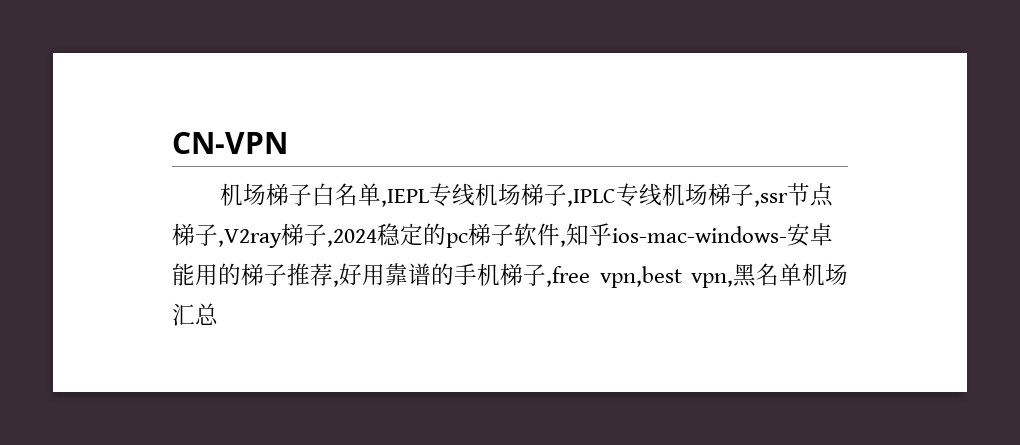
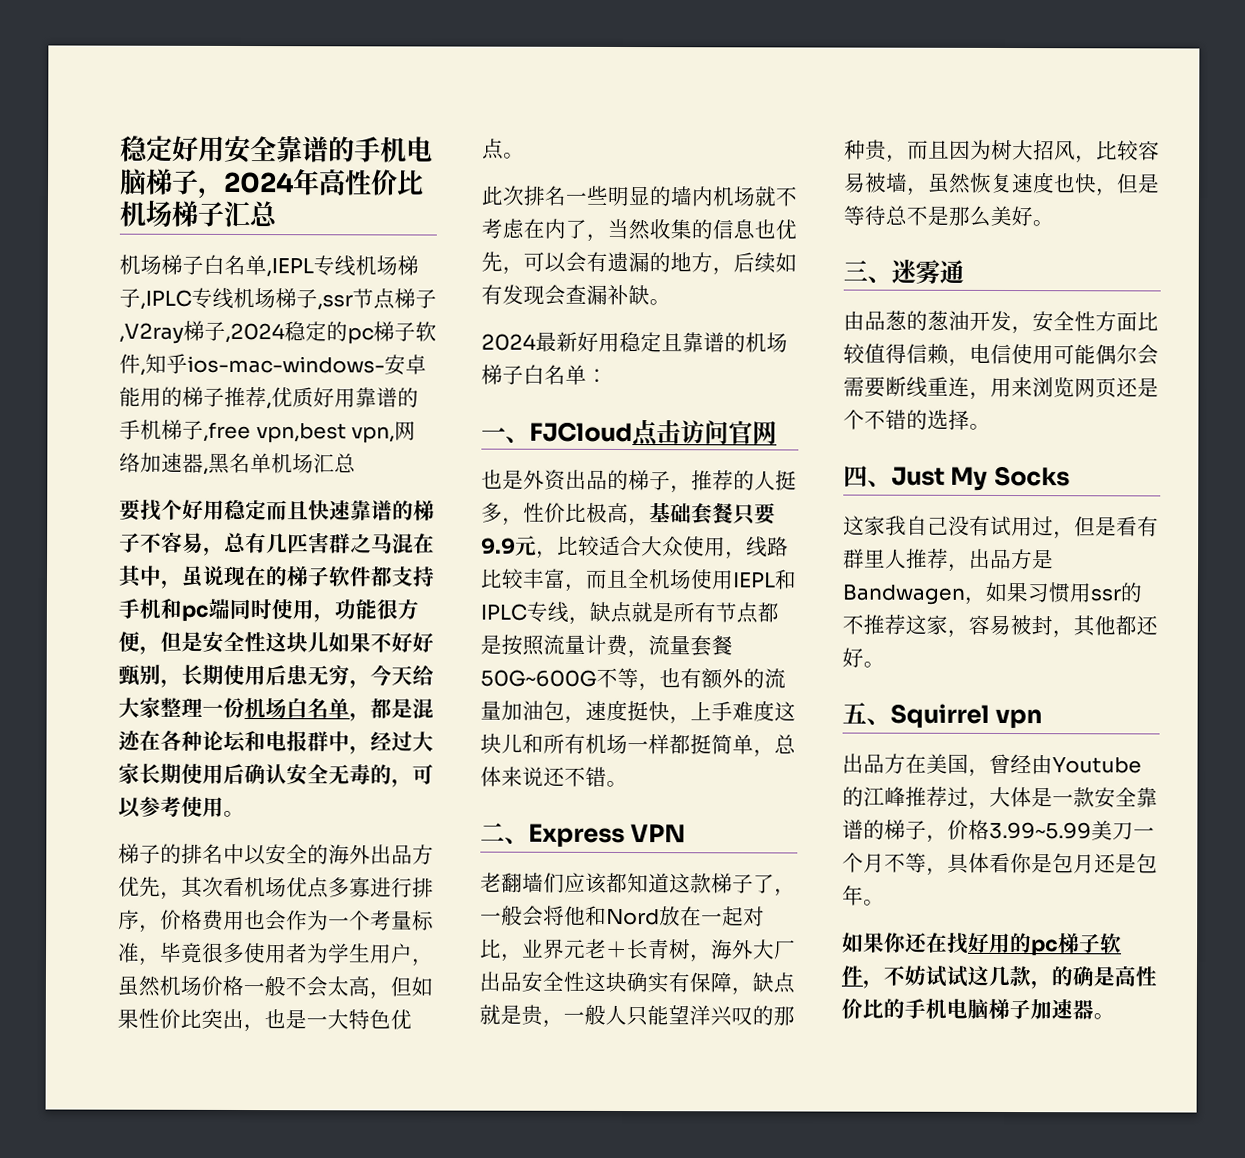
- CN-VPN
+ 稳定好用安全靠谱的手机电脑梯子，2024年高性价比机场梯子汇总
- 机场梯子白名单,IEPL专线机场梯子,IPLC专线机场梯子,ssr节点梯子,V2ray梯子,2024稳定的pc梯子软件,知乎ios-mac-windows-安卓能用的梯子推荐,好用靠谱的手机梯子,free vpn,best vpn,黑名单机场汇总
+ 机场梯子白名单,IEPL专线机场梯子,IPLC专线机场梯子,ssr节点梯子,V2ray梯子,2024稳定的pc梯子软件,知乎ios-mac-windows-安卓能用的梯子推荐,优质好用靠谱的手机梯子,free vpn,best vpn,网络加速器,黑名单机场汇总
+ 要找个好用稳定而且快速靠谱的梯子不容易，总有几匹害群之马混在其中，虽说现在的梯子软件都支持手机和pc端同时使用，功能很方便，但是安全性这块儿如果不好好甄别，长期使用后患无穷，今天给大家整理一份机场白名单，都是混迹在各种论坛和电报群中，经过大家长期使用后确认安全无毒的，可以参考使用。
+ 梯子的排名中以安全的海外出品方优先，其次看机场优点多寡进行排序，价格费用也会作为一个考量标准，毕竟很多使用者为学生用户，虽然机场价格一般不会太高，但如果性价比突出，也是一大特色优点。
+ 此次排名一些明显的墙内机场就不考虑在内了，当然收集的信息也优先，可以会有遗漏的地方，后续如有发现会查漏补缺。
+ 2024最新好用稳定且靠谱的机场梯子白名单：
+ 一、FJCloud点击访问官网
+ 也是外资出品的梯子，推荐的人挺多，性价比极高，基础套餐只要9.9元，比较适合大众使用，线路比较丰富，而且全机场使用IEPL和IPLC专线，缺点就是所有节点都是按照流量计费，流量套餐50G~600G不等，也有额外的流量加油包，速度挺快，上手难度这块儿和所有机场一样都挺简单，总体来说还不错。
+ 二、Express VPN
+ 老翻墙们应该都知道这款梯子了，一般会将他和Nord放在一起对比，业界元老＋长青树，海外大厂出品安全性这块确实有保障，缺点就是贵，一般人只能望洋兴叹的那种贵，而且因为树大招风，比较容易被墙，虽然恢复速度也快，但是等待总不是那么美好。
+ 三、迷雾通
+ 由品葱的葱油开发，安全性方面比较值得信赖，电信使用可能偶尔会需要断线重连，用来浏览网页还是个不错的选择。
+ 四、Just My Socks
+ 这家我自己没有试用过，但是看有群里人推荐，出品方是Bandwagen，如果习惯用ssr的不推荐这家，容易被封，其他都还好。
+ 五、Squirrel vpn
+ 出品方在美国，曾经由Youtube的江峰推荐过，大体是一款安全靠谱的梯子，价格3.99~5.99美刀一个月不等，具体看你是包月还是包年。
+ 如果你还在找好用的pc梯子软件，不妨试试这几款，的确是高性价比的手机电脑梯子加速器。

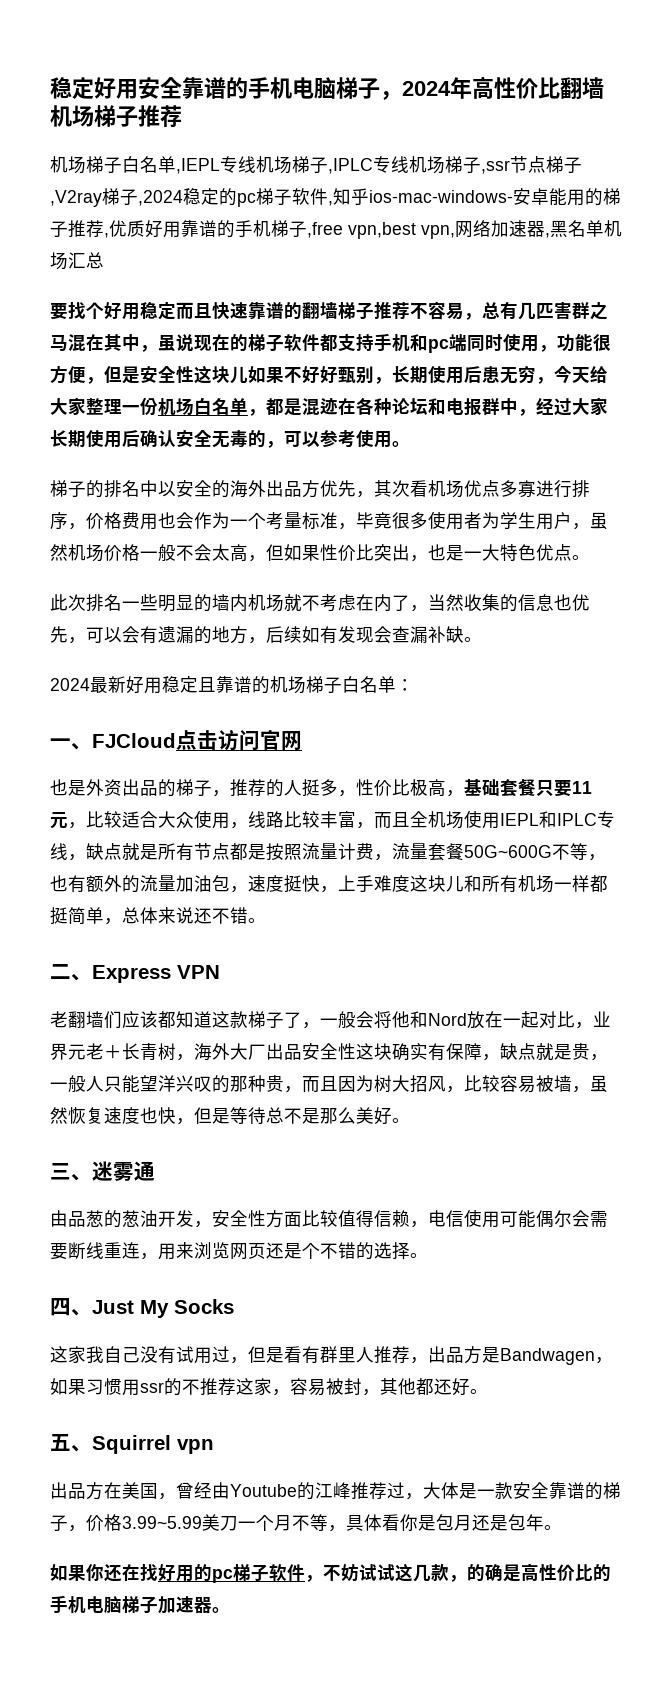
- 稳定好用安全靠谱的手机电脑梯子，2024年高性价比机场梯子汇总
+ 稳定好用安全靠谱的手机电脑梯子，2024年高性价比翻墙机场梯子推荐
- 要找个好用稳定而且快速靠谱的梯子不容易，总有几匹害群之马混在其中，虽说现在的梯子软件都支持手机和pc端同时使用，功能很方便，但是安全性这块儿如果不好好甄别，长期使用后患无穷，今天给大家整理一份机场白名单，都是混迹在各种论坛和电报群中，经过大家长期使用后确认安全无毒的，可以参考使用。
+ 要找个好用稳定而且快速靠谱的翻墙梯子推荐不容易，总有几匹害群之马混在其中，虽说现在的梯子软件都支持手机和pc端同时使用，功能很方便，但是安全性这块儿如果不好好甄别，长期使用后患无穷，今天给大家整理一份机场白名单，都是混迹在各种论坛和电报群中，经过大家长期使用后确认安全无毒的，可以参考使用。
- 也是外资出品的梯子，推荐的人挺多，性价比极高，基础套餐只要9.9元，比较适合大众使用，线路比较丰富，而且全机场使用IEPL和IPLC专线，缺点就是所有节点都是按照流量计费，流量套餐50G~600G不等，也有额外的流量加油包，速度挺快，上手难度这块儿和所有机场一样都挺简单，总体来说还不错。
+ 也是外资出品的梯子，推荐的人挺多，性价比极高，基础套餐只要11元，比较适合大众使用，线路比较丰富，而且全机场使用IEPL和IPLC专线，缺点就是所有节点都是按照流量计费，流量套餐50G~600G不等，也有额外的流量加油包，速度挺快，上手难度这块儿和所有机场一样都挺简单，总体来说还不错。

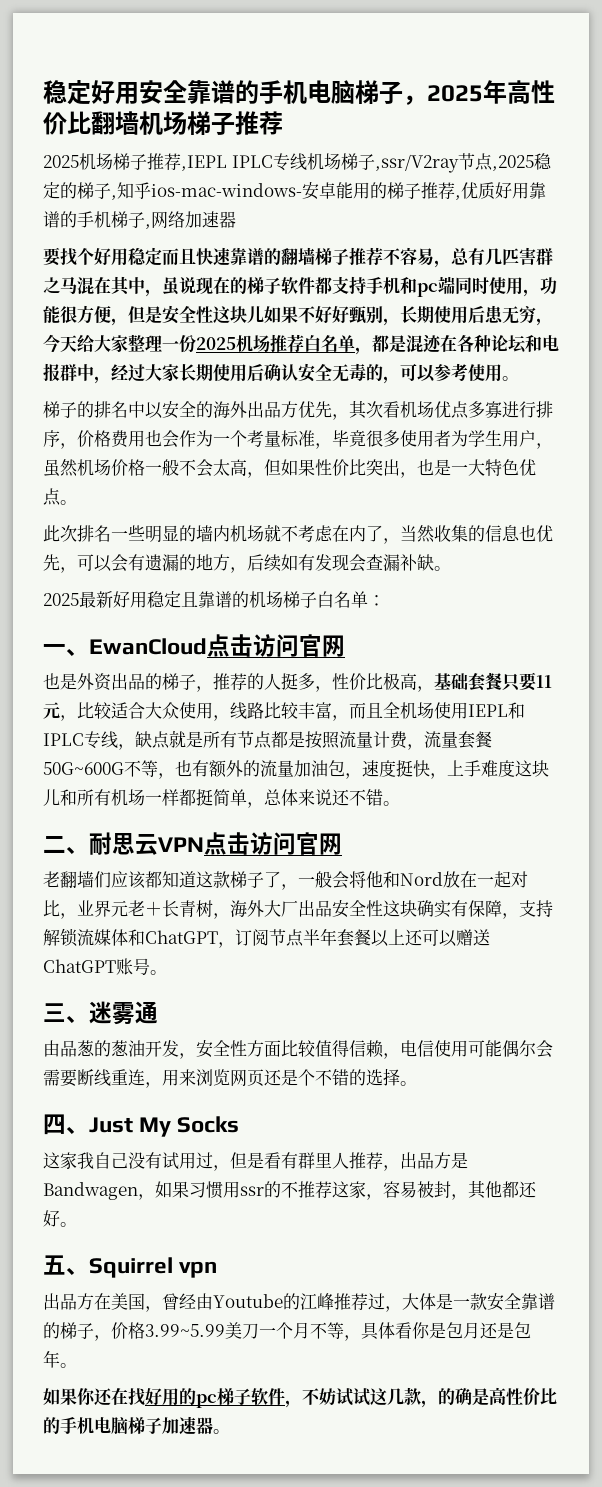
- 稳定好用安全靠谱的手机电脑梯子，2024年高性价比翻墙机场梯子推荐
+ 稳定好用安全靠谱的手机电脑梯子，2025年高性价比翻墙机场梯子推荐
- 机场梯子白名单,IEPL专线机场梯子,IPLC专线机场梯子,ssr节点梯子,V2ray梯子,2024稳定的pc梯子软件,知乎ios-mac-windows-安卓能用的梯子推荐,优质好用靠谱的手机梯子,free vpn,best vpn,网络加速器,黑名单机场汇总
+ 2025机场梯子推荐,IEPL IPLC专线机场梯子,ssr/V2ray节点,2025稳定的梯子,知乎ios-mac-windows-安卓能用的梯子推荐,优质好用靠谱的手机梯子,网络加速器
- 要找个好用稳定而且快速靠谱的翻墙梯子推荐不容易，总有几匹害群之马混在其中，虽说现在的梯子软件都支持手机和pc端同时使用，功能很方便，但是安全性这块儿如果不好好甄别，长期使用后患无穷，今天给大家整理一份机场白名单，都是混迹在各种论坛和电报群中，经过大家长期使用后确认安全无毒的，可以参考使用。
+ 要找个好用稳定而且快速靠谱的翻墙梯子推荐不容易，总有几匹害群之马混在其中，虽说现在的梯子软件都支持手机和pc端同时使用，功能很方便，但是安全性这块儿如果不好好甄别，长期使用后患无穷，今天给大家整理一份2025机场推荐白名单，都是混迹在各种论坛和电报群中，经过大家长期使用后确认安全无毒的，可以参考使用。
- 2024最新好用稳定且靠谱的机场梯子白名单：
+ 2025最新好用稳定且靠谱的机场梯子白名单：
- 一、FJCloud点击访问官网
+ 一、EwanCloud点击访问官网
- 二、Express VPN
+ 二、耐思云VPN点击访问官网
- 老翻墙们应该都知道这款梯子了，一般会将他和Nord放在一起对比，业界元老＋长青树，海外大厂出品安全性这块确实有保障，缺点就是贵，一般人只能望洋兴叹的那种贵，而且因为树大招风，比较容易被墙，虽然恢复速度也快，但是等待总不是那么美好。
+ 老翻墙们应该都知道这款梯子了，一般会将他和Nord放在一起对比，业界元老＋长青树，海外大厂出品安全性这块确实有保障，支持解锁流媒体和ChatGPT，订阅节点半年套餐以上还可以赠送ChatGPT账号。

